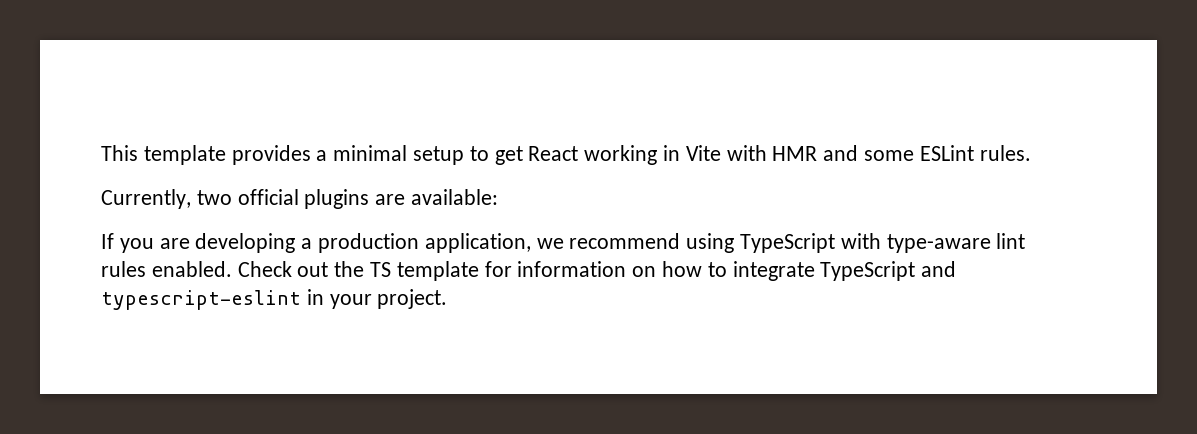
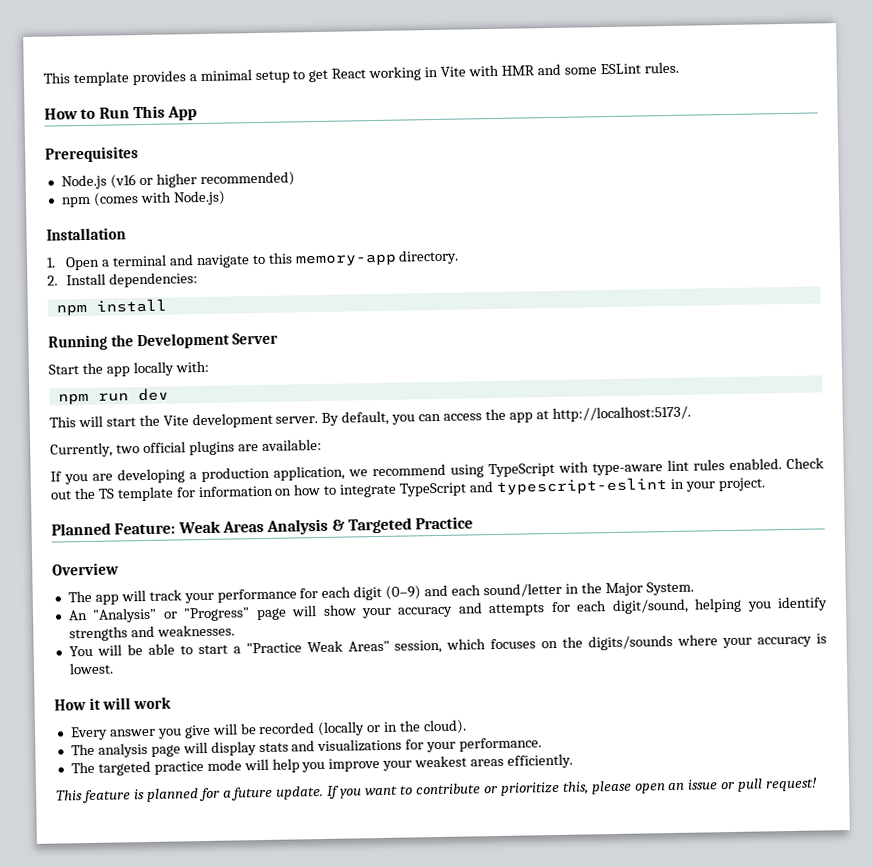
+ How to Run This App
+ Prerequisites
+ Node.js (v16 or higher recommended)
+ npm (comes with Node.js)
+ Installation
+ 1. Open a terminal and navigate to this memory-app directory.
+ 2. Install dependencies:
+ npm install
+ Running the Development Server
+ Start the app locally with:
+ npm run dev
+ This will start the Vite development server. By default, you can access the app at http://localhost:5173/.
+ Planned Feature: Weak Areas Analysis & Targeted Practice
+ Overview
+ The app will track your performance for each digit (0–9) and each sound/letter in the Major System.
+ An "Analysis" or "Progress" page will show your accuracy and attempts for each digit/sound, helping you identify strengths and weaknesses.
+ You will be able to start a "Practice Weak Areas" session, which focuses on the digits/sounds where your accuracy is lowest.
+ How it will work
+ Every answer you give will be recorded (locally or in the cloud).
+ The analysis page will display stats and visualizations for your performance.
+ The targeted practice mode will help you improve your weakest areas efficiently.
+ This feature is planned for a future update. If you want to contribute or prioritize this, please open an issue or pull request!

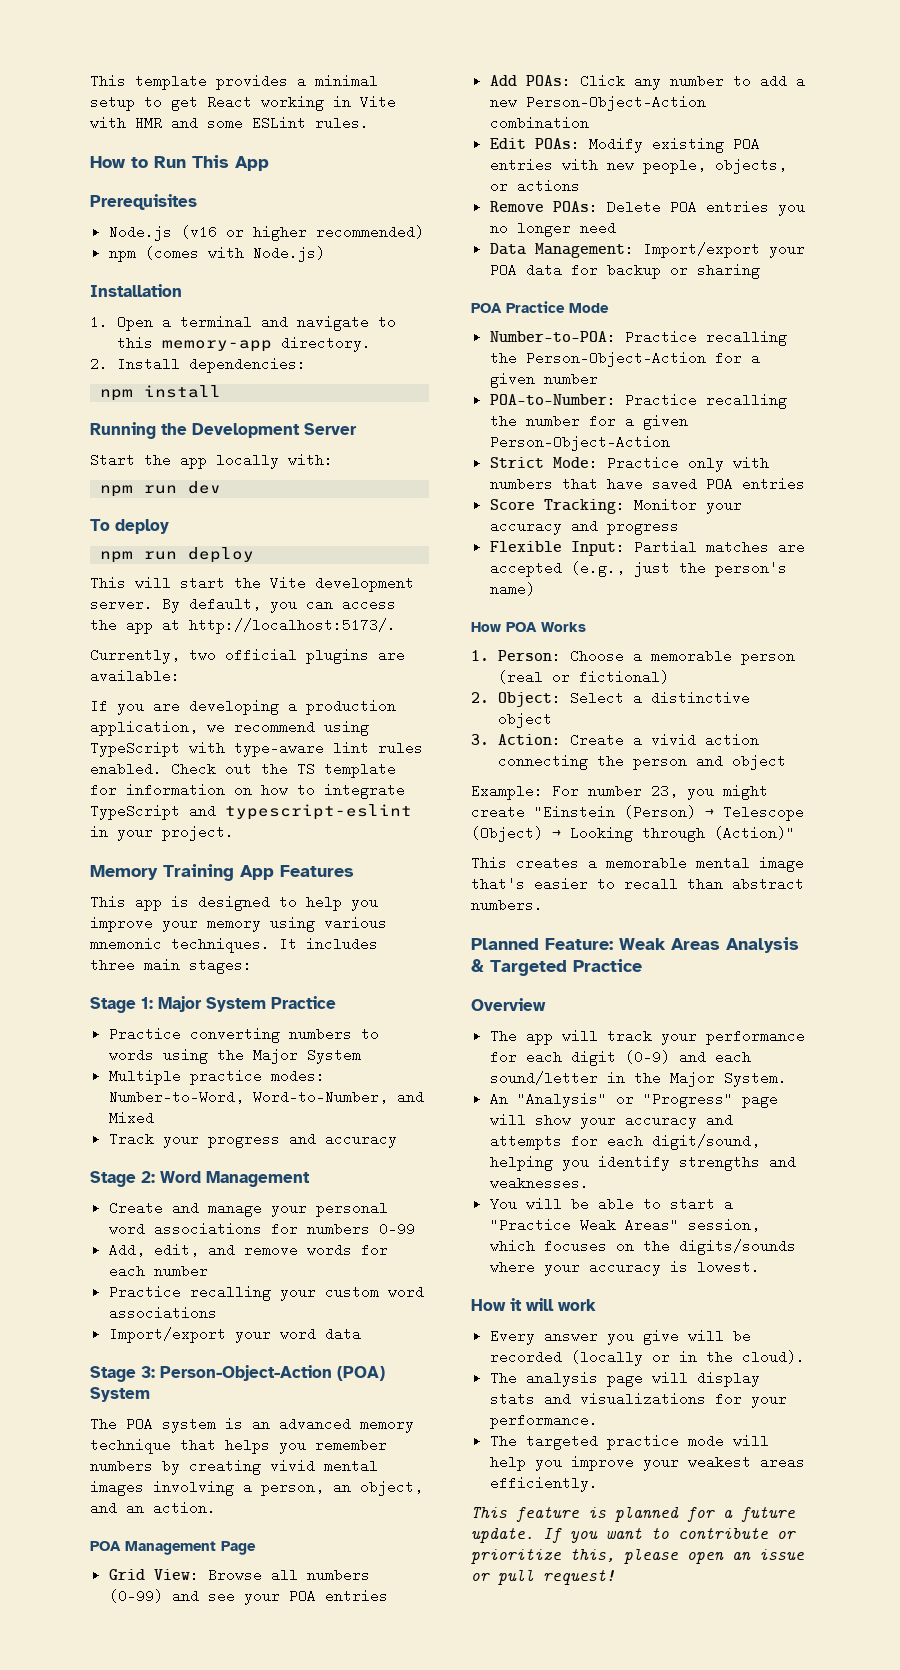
+ To deploy
+ npm run deploy
+ Memory Training App Features
+ This app is designed to help you improve your memory using various mnemonic techniques. It includes three main stages:
+ Stage 1: Major System Practice
+ Practice converting numbers to words using the Major System
+ Multiple practice modes: Number-to-Word, Word-to-Number, and Mixed
+ Track your progress and accuracy
+ Stage 2: Word Management
+ Create and manage your personal word associations for numbers 0-99
+ Add, edit, and remove words for each number
+ Practice recalling your custom word associations
+ Import/export your word data
+ Stage 3: Person-Object-Action (POA) System
+ The POA system is an advanced memory technique that helps you remember numbers by creating vivid mental images involving a person, an object, and an action.
+ POA Management Page
+ Grid View: Browse all numbers (0-99) and see your POA entries
+ Add POAs: Click any number to add a new Person-Object-Action combination
+ Edit POAs: Modify existing POA entries with new people, objects, or actions
+ Remove POAs: Delete POA entries you no longer need
+ Data Management: Import/export your POA data for backup or sharing
+ POA Practice Mode
+ Number-to-POA: Practice recalling the Person-Object-Action for a given number
+ POA-to-Number: Practice recalling the number for a given Person-Object-Action
+ Strict Mode: Practice only with numbers that have saved POA entries
+ Score Tracking: Monitor your accuracy and progress
+ Flexible Input: Partial matches are accepted (e.g., just the person's name)
+ How POA Works
+ 1. Person: Choose a memorable person (real or fictional)
+ 2. Object: Select a distinctive object
+ 3. Action: Create a vivid action connecting the person and object
+ Example: For number 23, you might create "Einstein (Person) → Telescope (Object) → Looking through (Action)"
+ This creates a memorable mental image that's easier to recall than abstract numbers.

